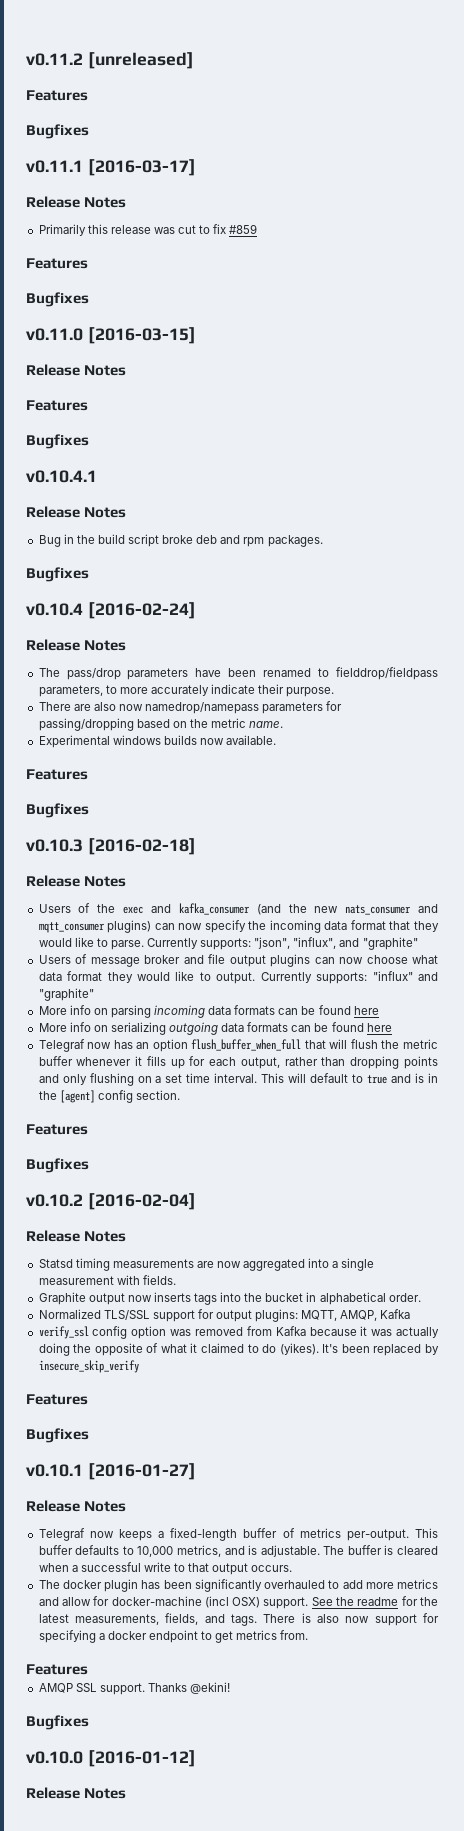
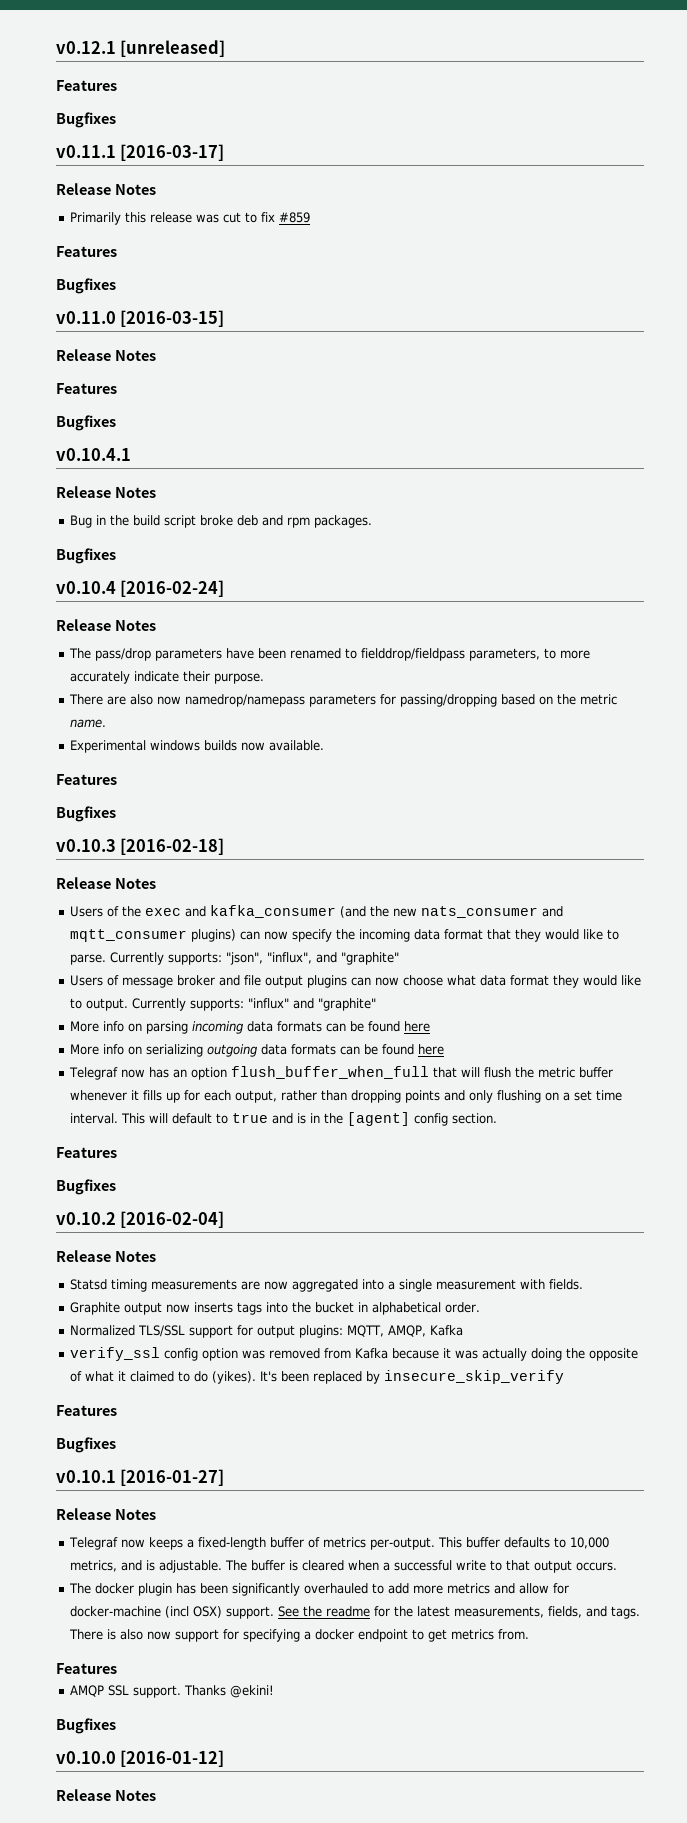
- v0.11.2 [unreleased]
+ v0.12.1 [unreleased]

